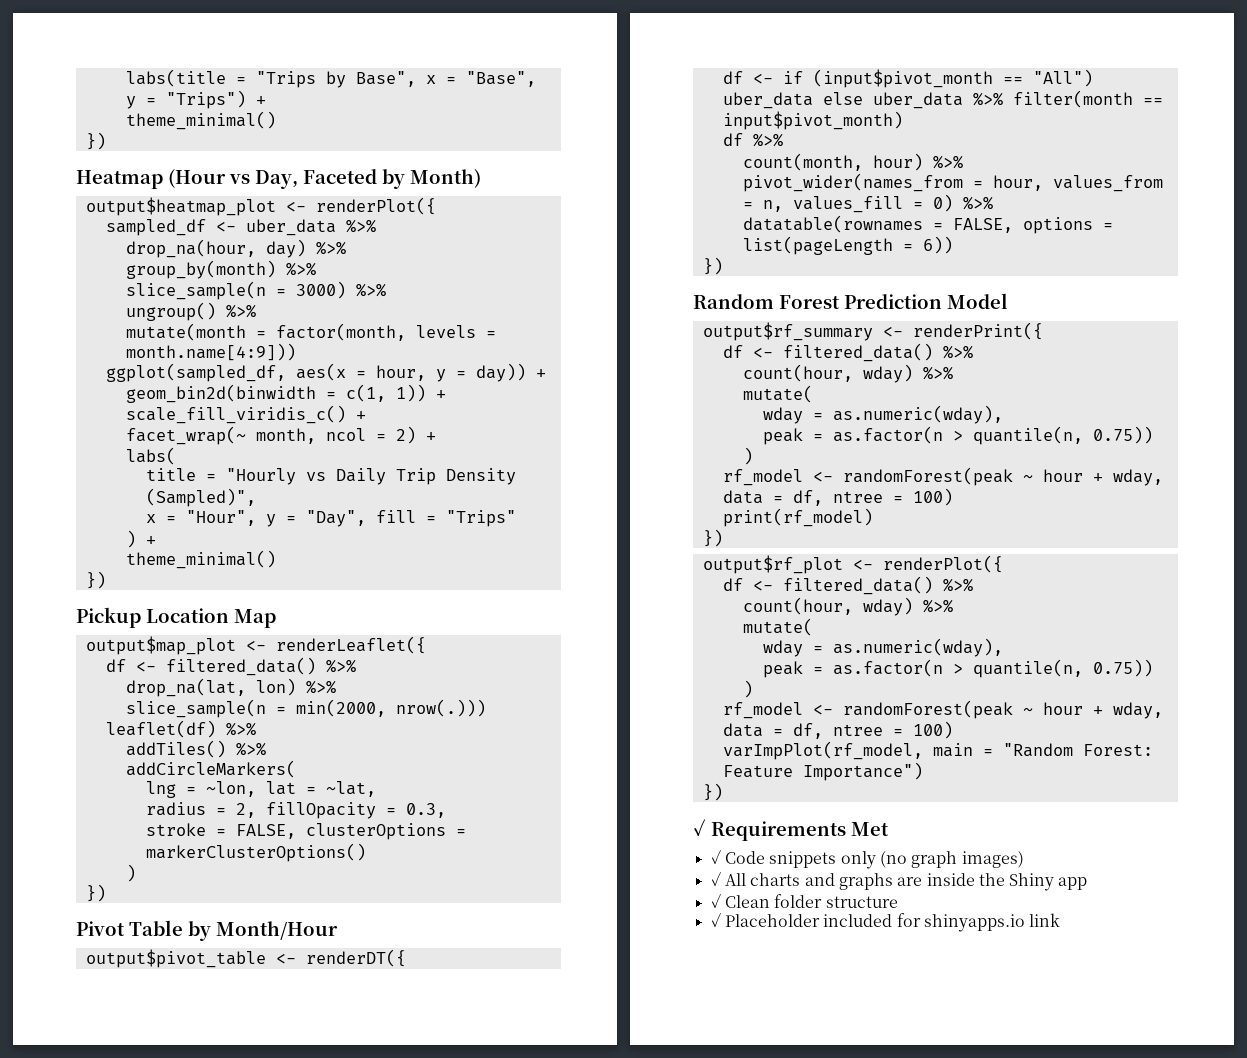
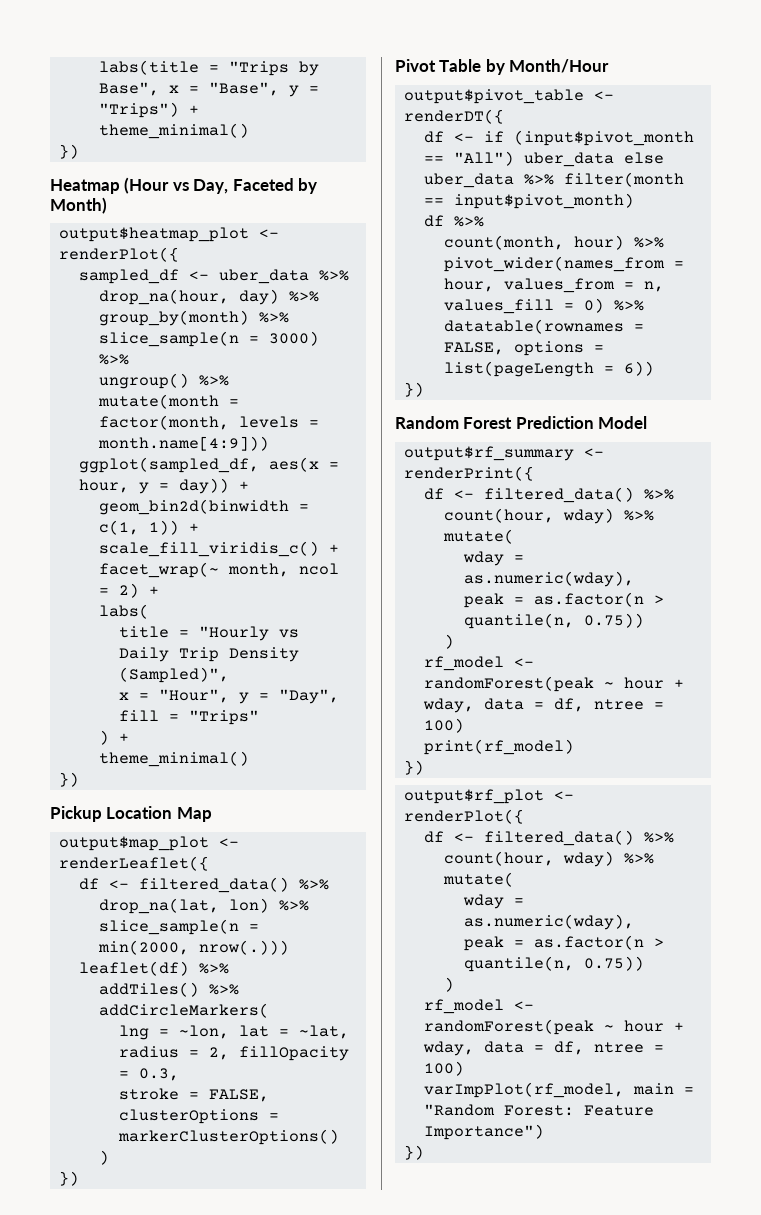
- ✓ Requirements Met
- ✓ Code snippets only (no graph images)
- ✓ All charts and graphs are inside the Shiny app
- ✓ Clean folder structure
- ✓ Placeholder included for shinyapps.io link

